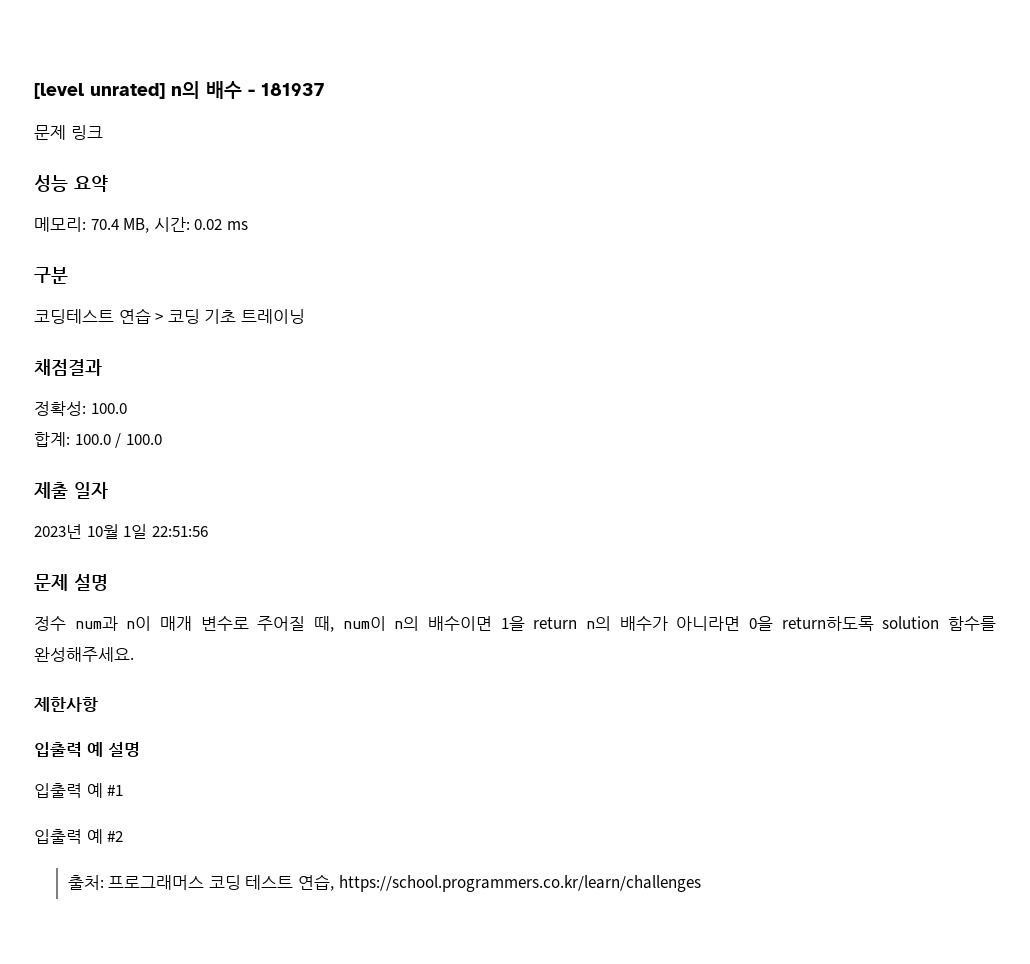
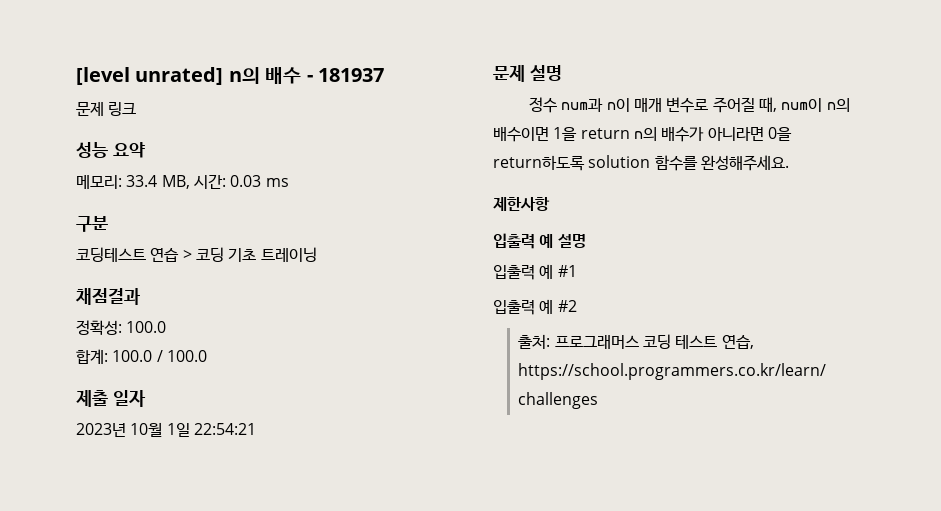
- 메모리: 70.4 MB, 시간: 0.02 ms
+ 메모리: 33.4 MB, 시간: 0.03 ms
- 2023년 10월 1일 22:51:56
+ 2023년 10월 1일 22:54:21

